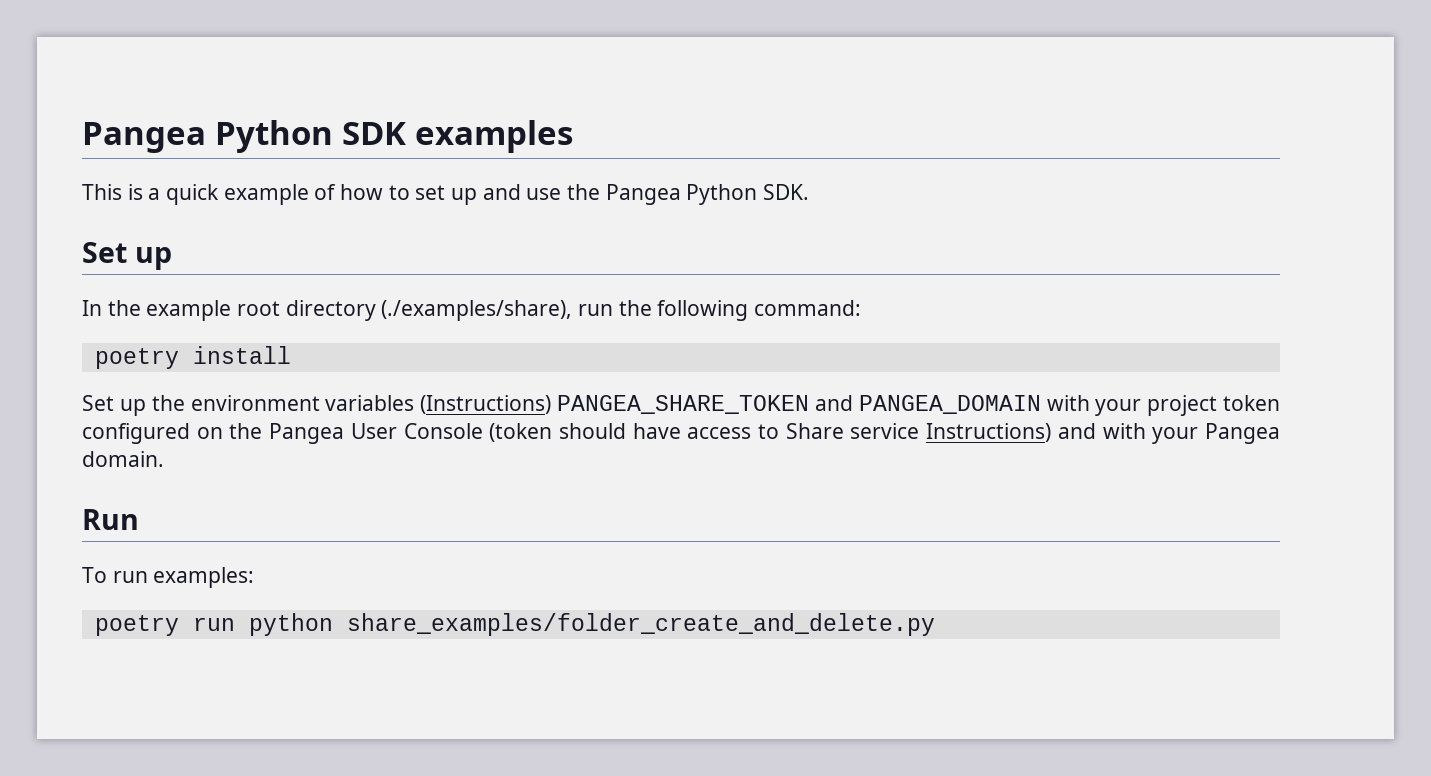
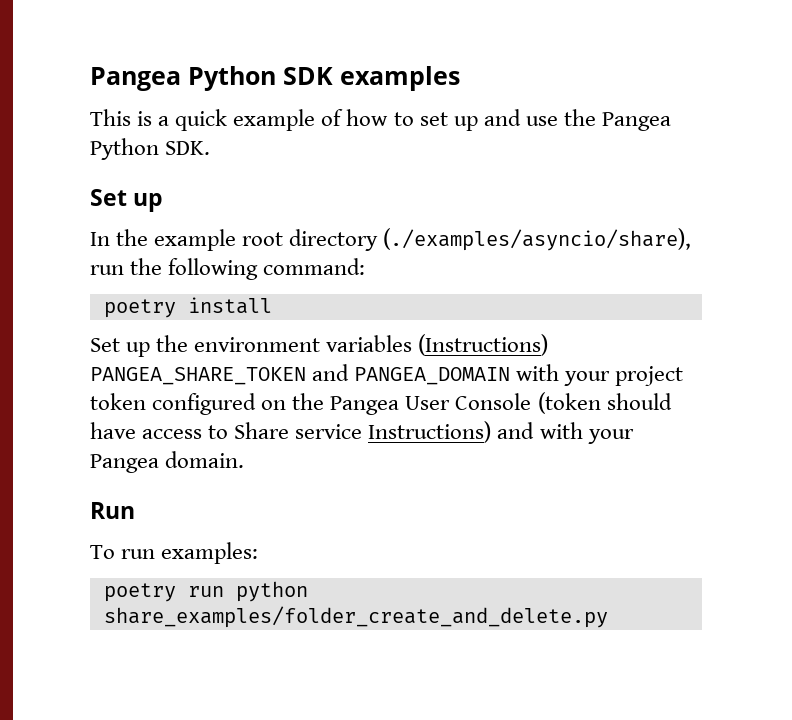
- In the example root directory (./examples/share), run the following command:
+ In the example root directory (./examples/asyncio/share), run the following command:

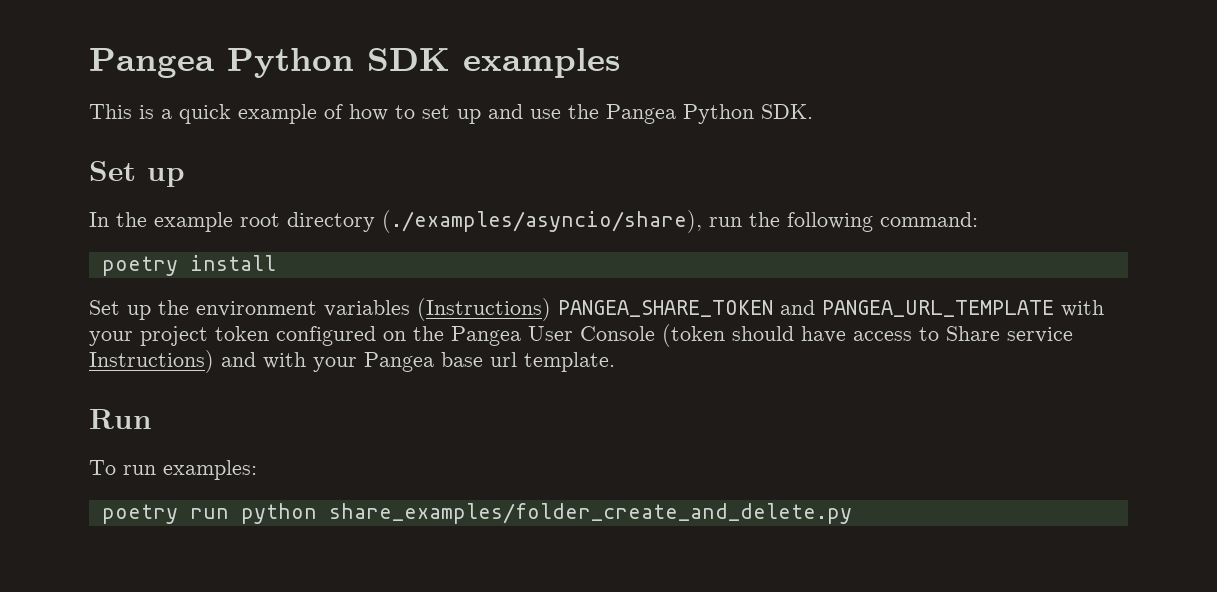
- Set up the environment variables (Instructions) PANGEA_SHARE_TOKEN and PANGEA_DOMAIN with your project token configured on the Pangea User Console (token should have access to Share service Instructions) and with your Pangea domain.
+ Set up the environment variables (Instructions) PANGEA_SHARE_TOKEN and PANGEA_URL_TEMPLATE with your project token configured on the Pangea User Console (token should have access to Share service Instructions) and with your Pangea base url template.

